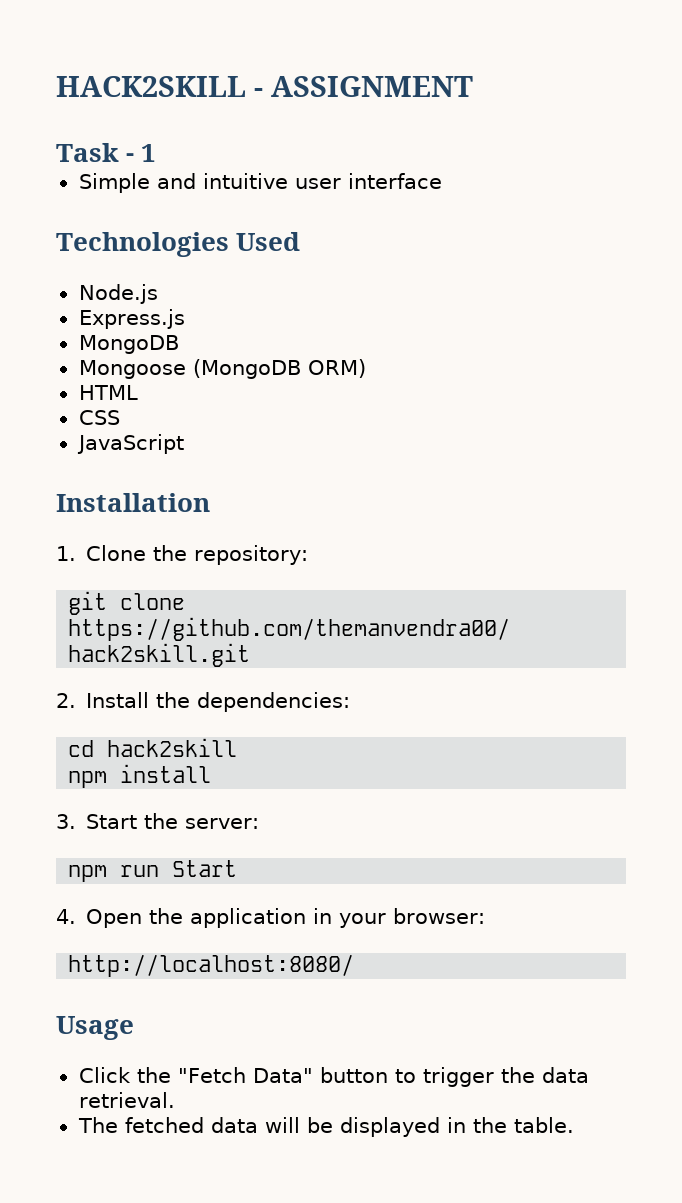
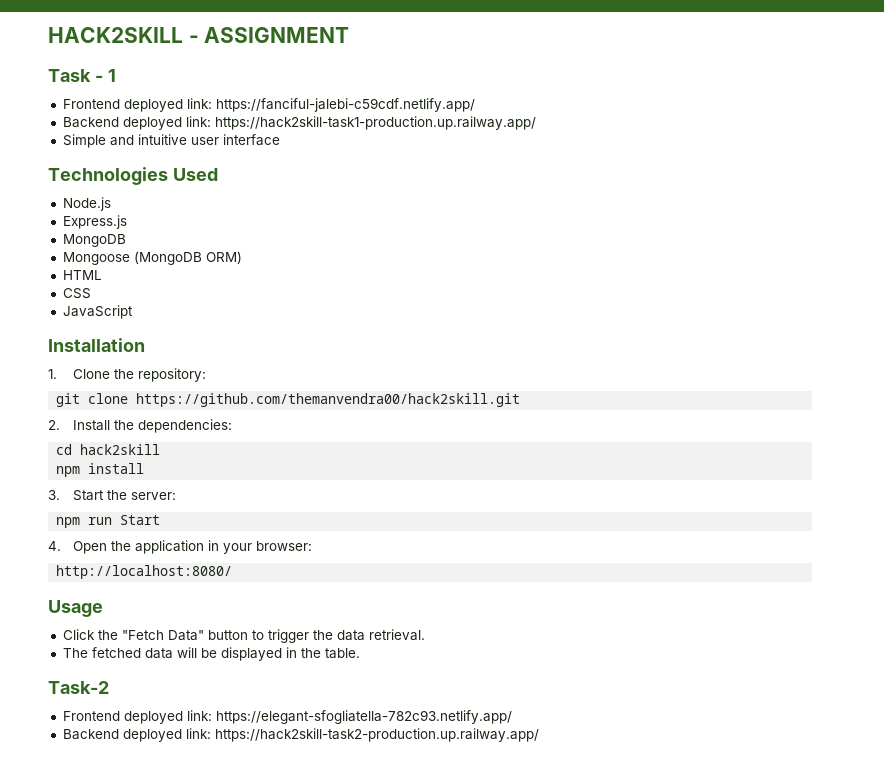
+ Frontend deployed link: https://fanciful-jalebi-c59cdf.netlify.app/
+ Backend deployed link: https://hack2skill-task1-production.up.railway.app/
+ Task-2
+ Frontend deployed link: https://elegant-sfogliatella-782c93.netlify.app/
+ Backend deployed link: https://hack2skill-task2-production.up.railway.app/

